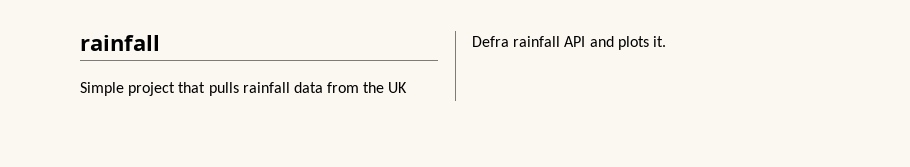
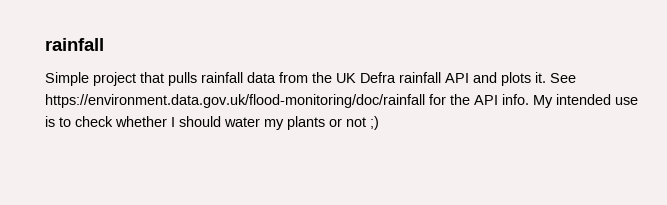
+ See https://environment.data.gov.uk/flood-monitoring/doc/rainfall for the API info. My intended use is to check whether I should water my plants or not ;)

